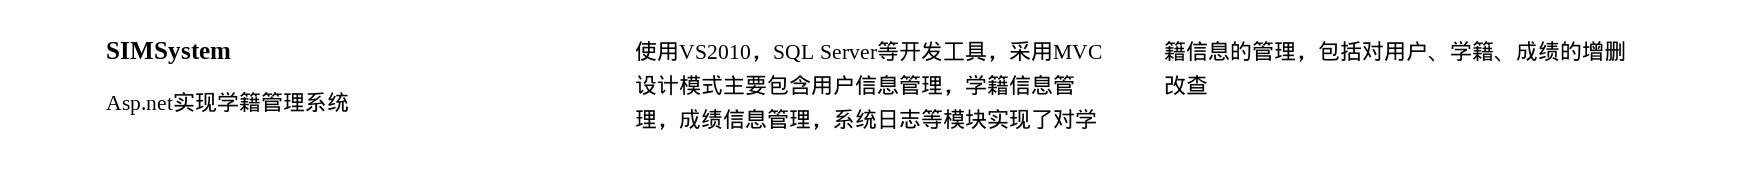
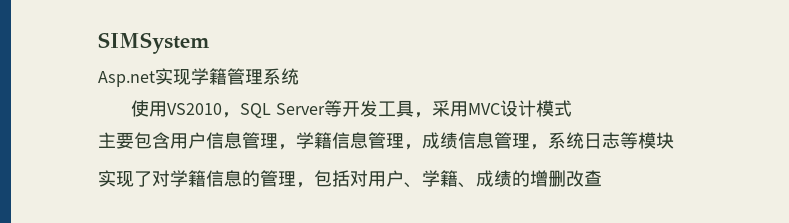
- 使用VS2010，SQL Server等开发工具，采用MVC设计模式主要包含用户信息管理，学籍信息管理，成绩信息管理，系统日志等模块实现了对学籍信息的管理，包括对用户、学籍、成绩的增删改查
+ 使用VS2010，SQL Server等开发工具，采用MVC设计模式
+ 主要包含用户信息管理，学籍信息管理，成绩信息管理，系统日志等模块
+ 实现了对学籍信息的管理，包括对用户、学籍、成绩的增删改查

